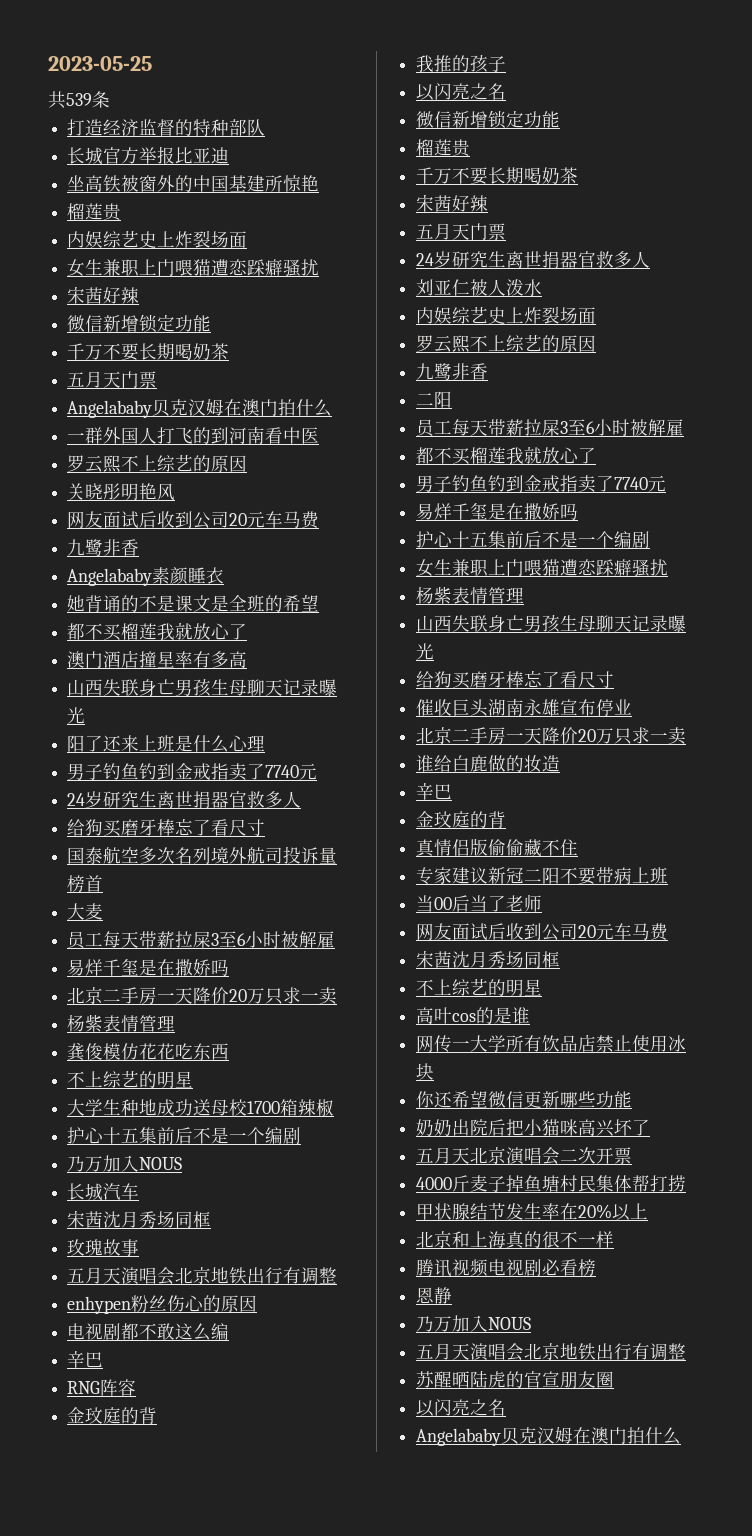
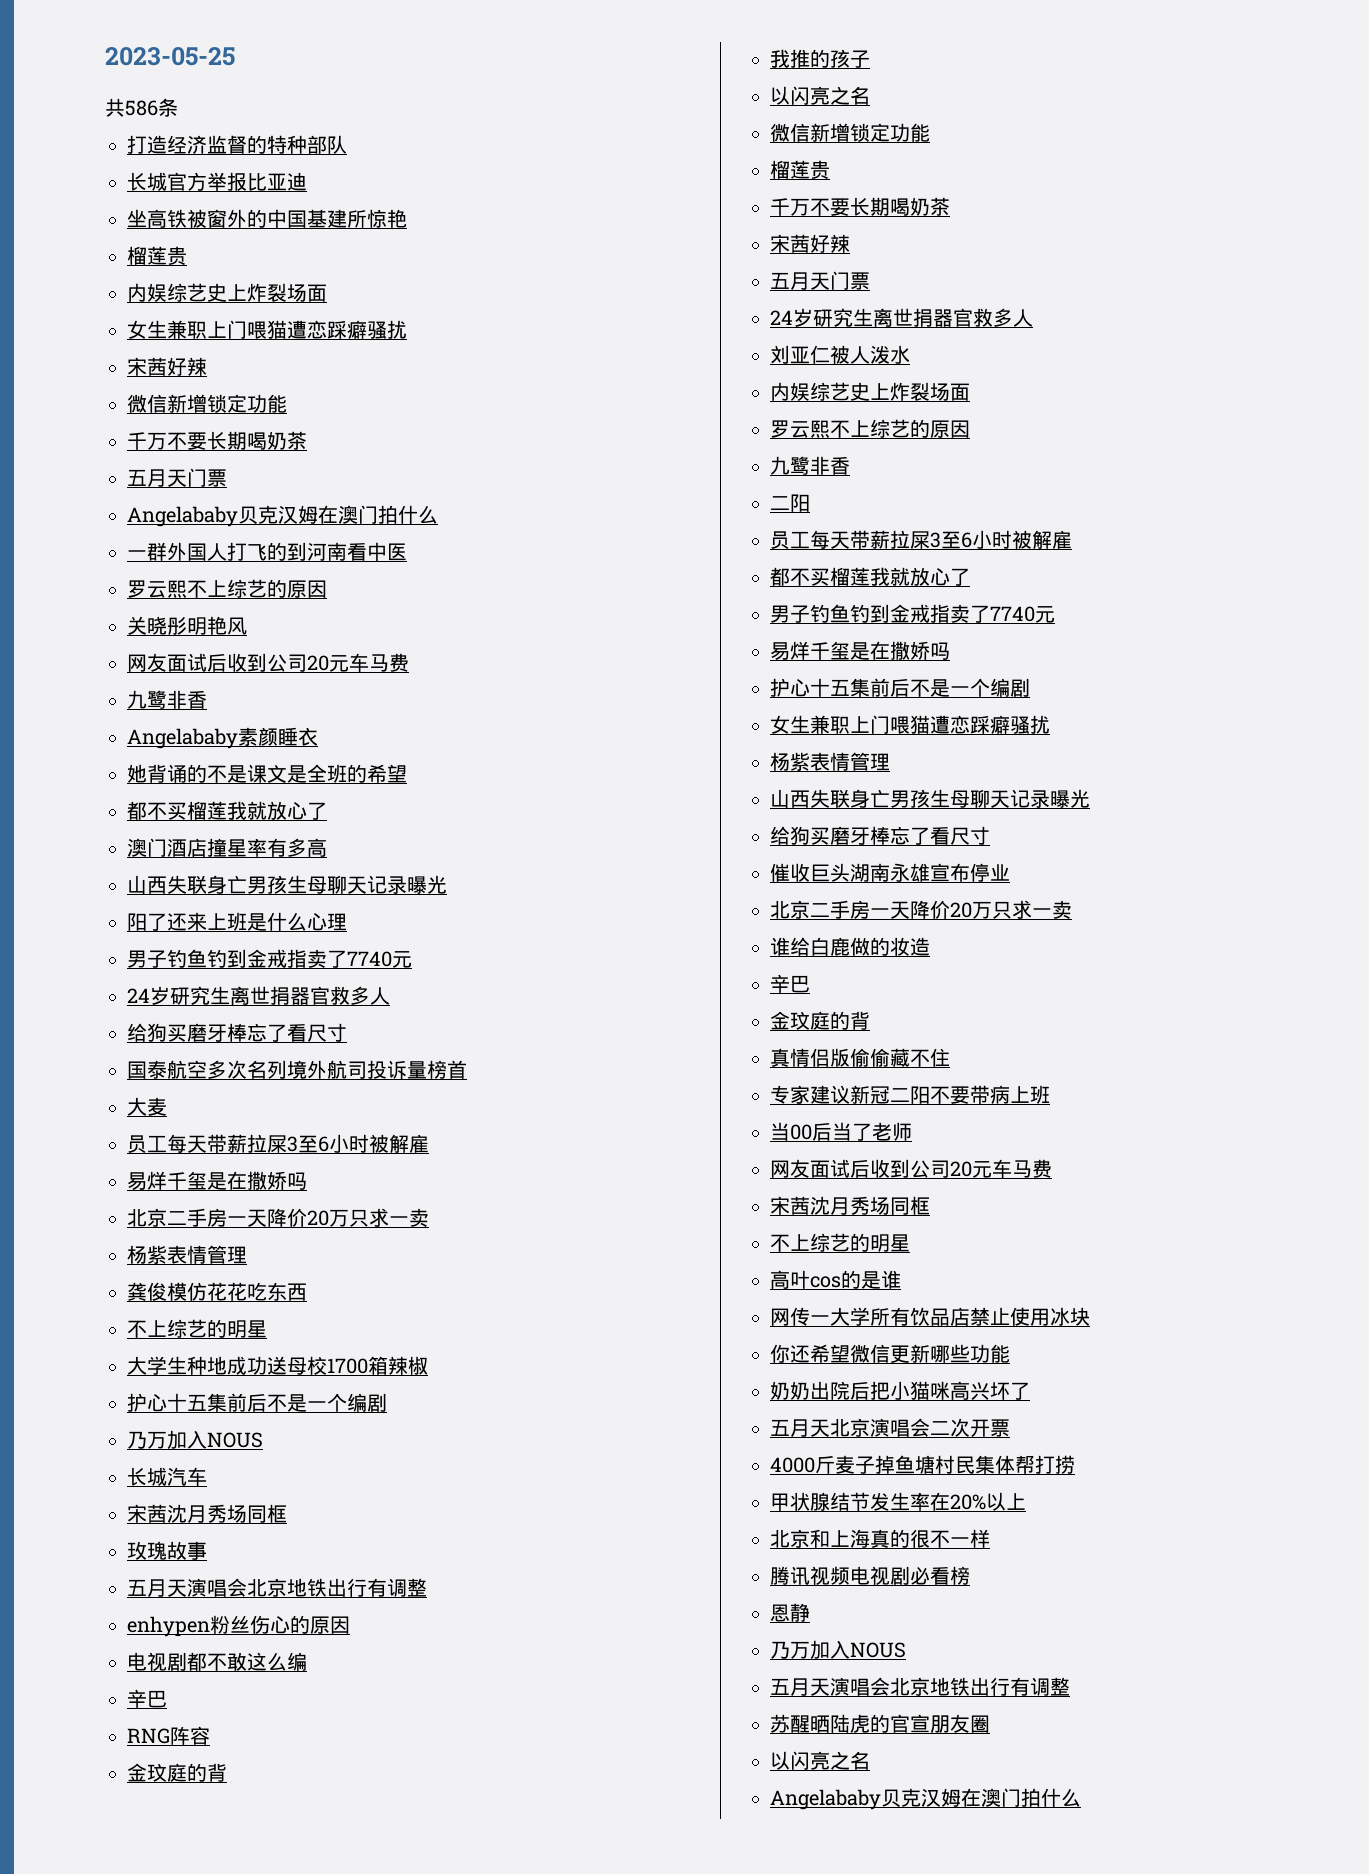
- 共539条
+ 共586条

